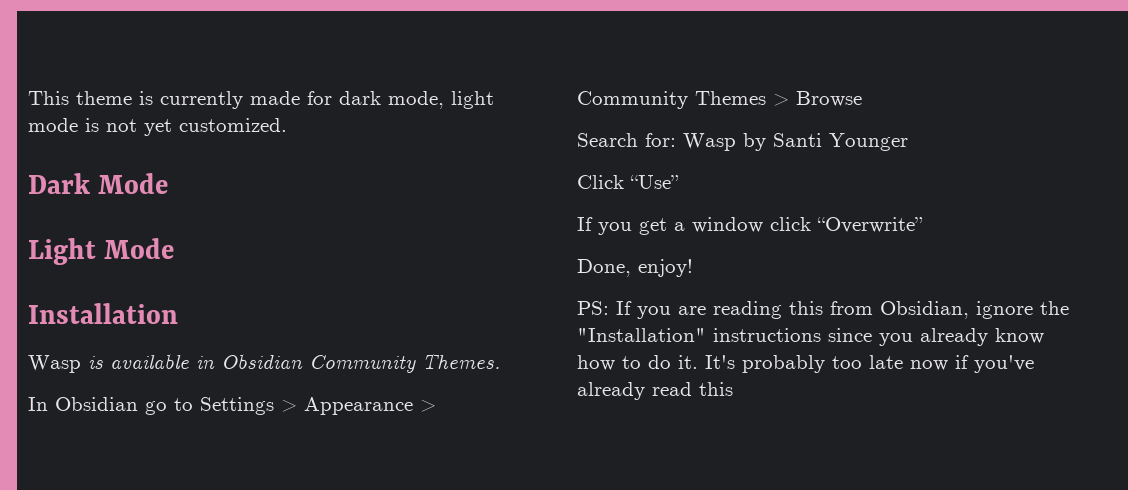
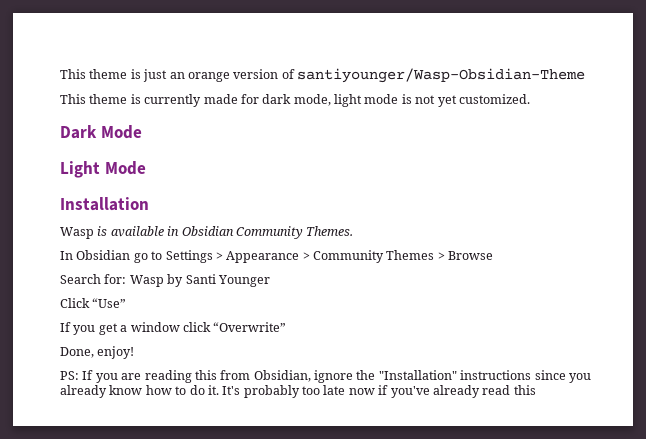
+ This theme is just an orange version of santiyounger/Wasp-Obsidian-Theme

